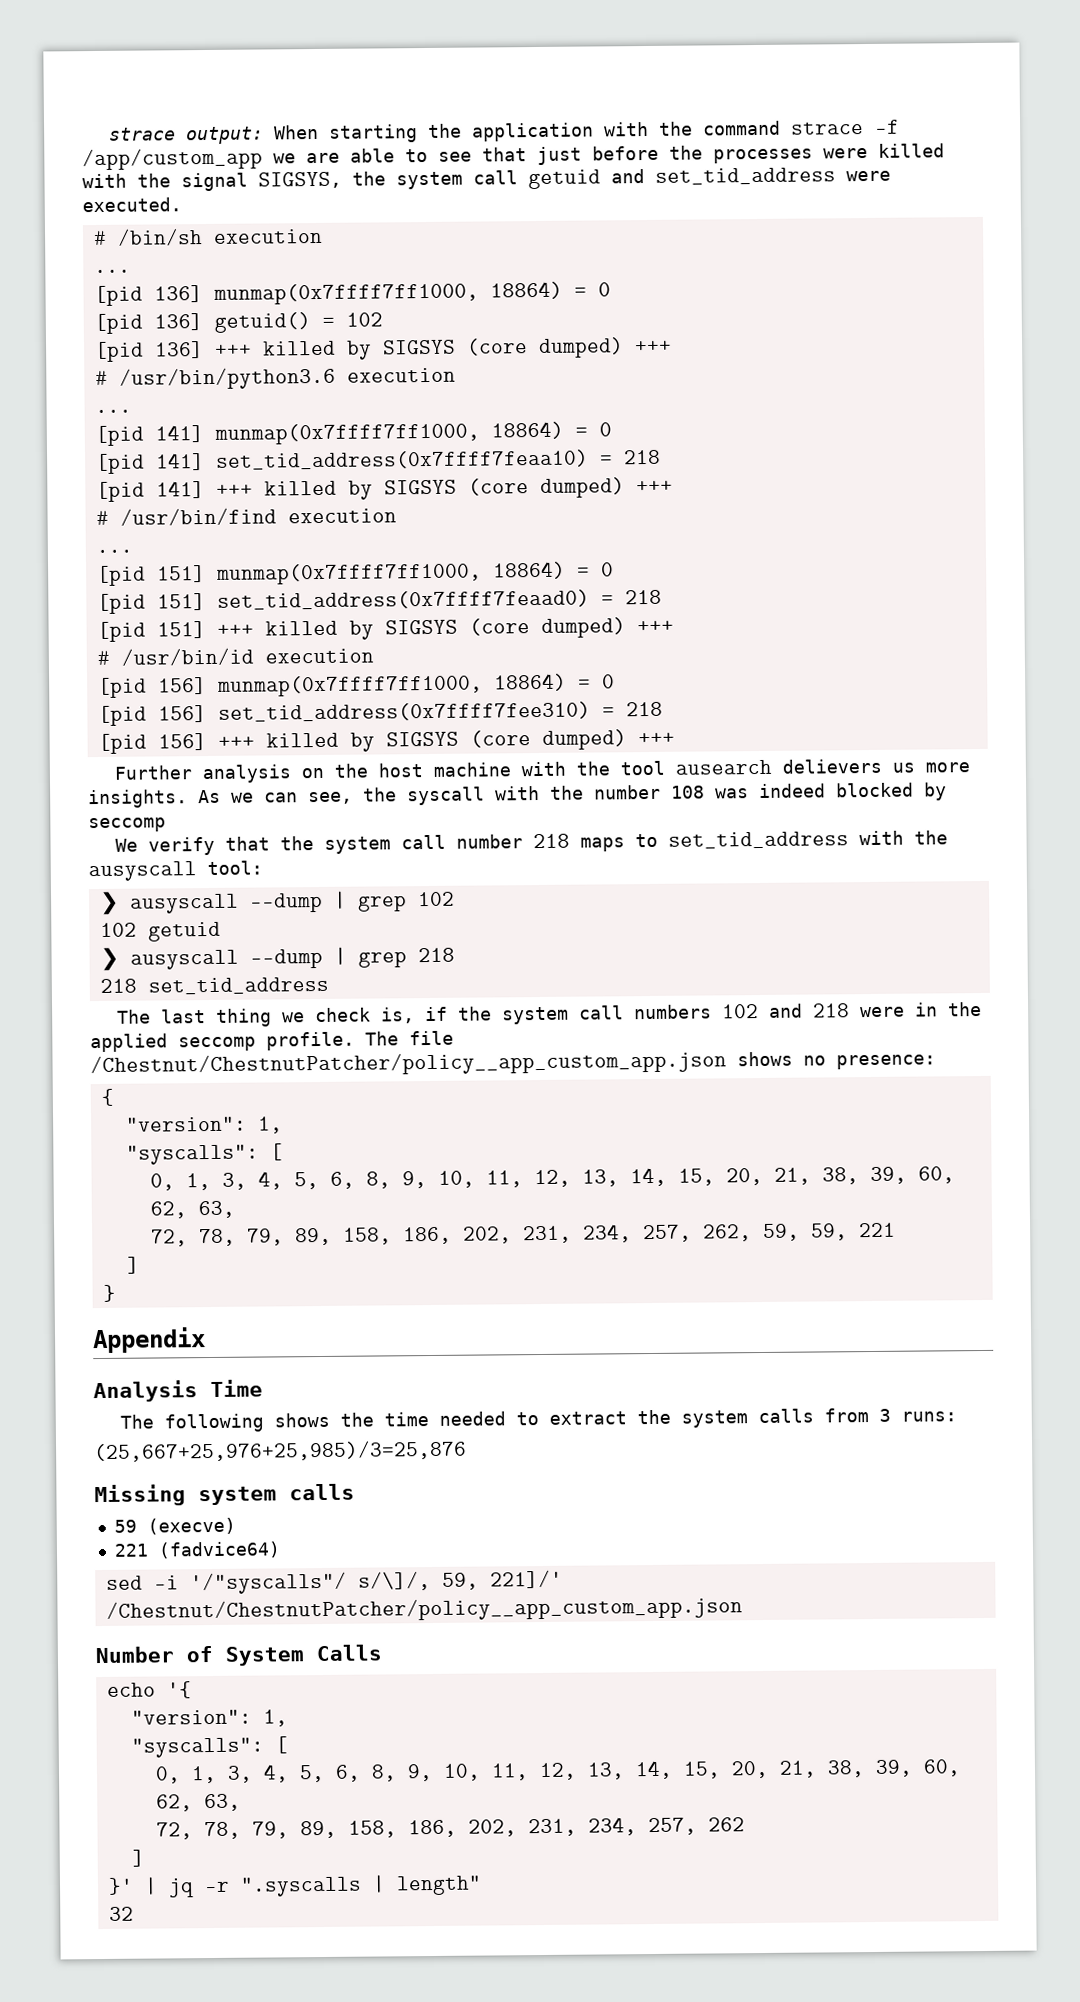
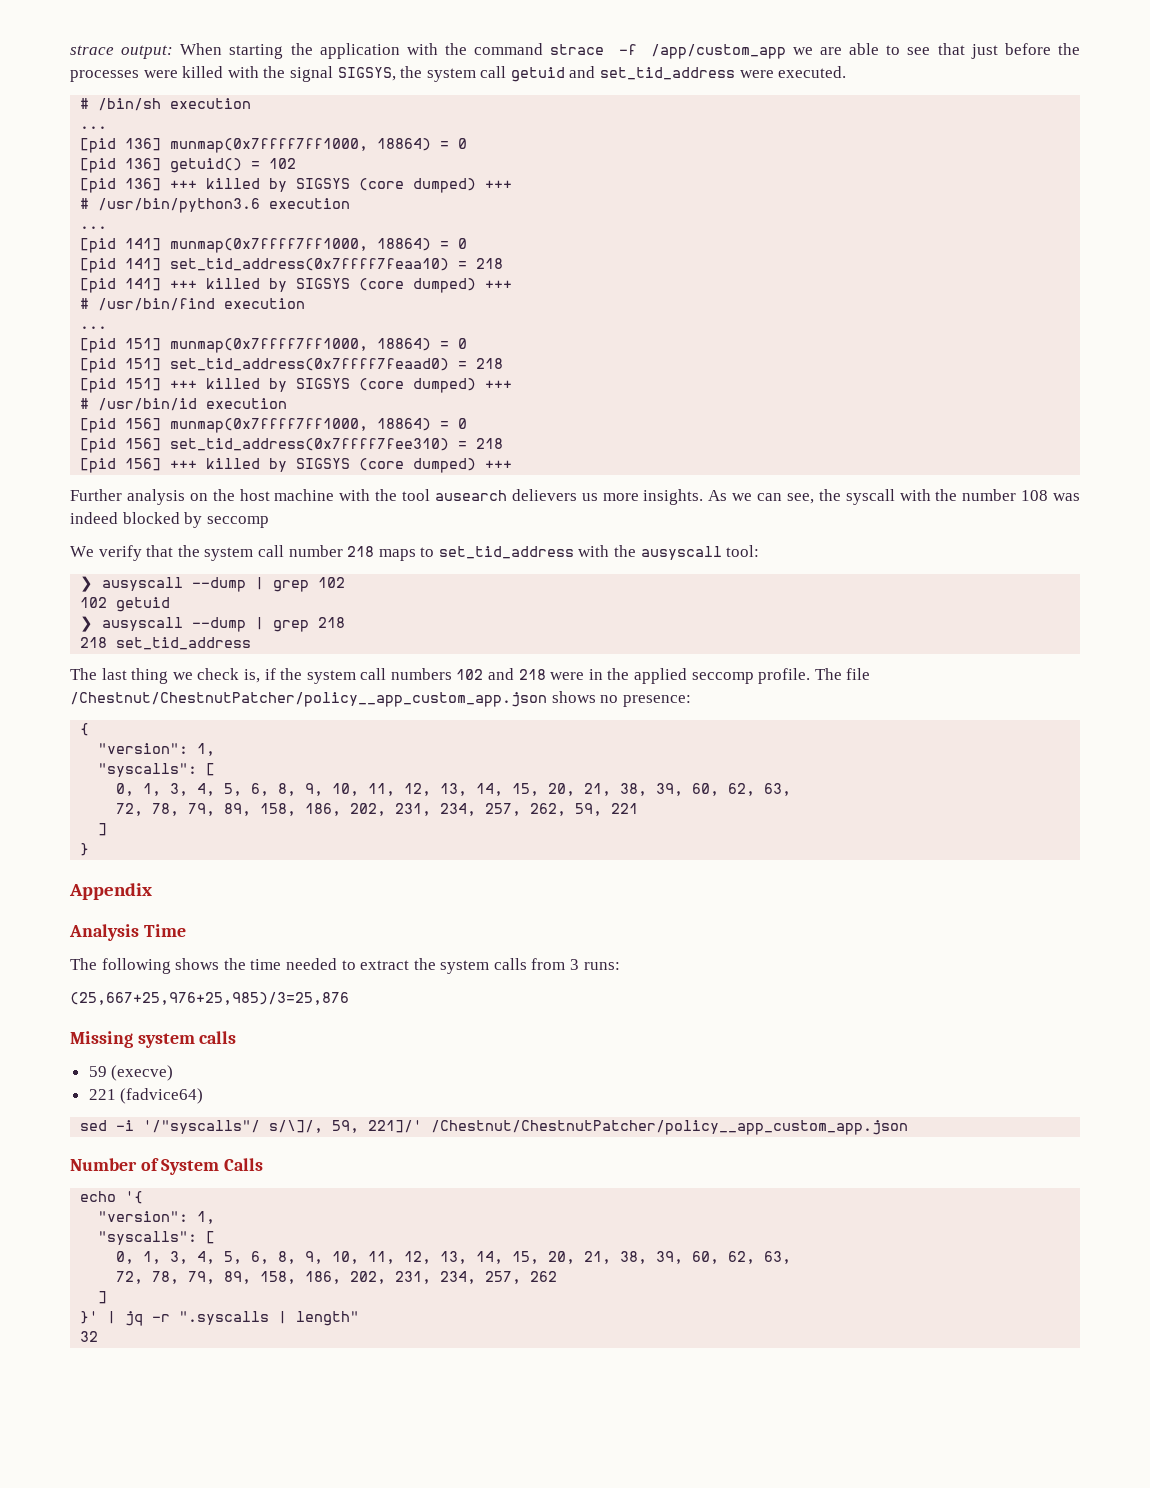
- 72, 78, 79, 89, 158, 186, 202, 231, 234, 257, 262, 59, 59, 221
+ 72, 78, 79, 89, 158, 186, 202, 231, 234, 257, 262, 59, 221

